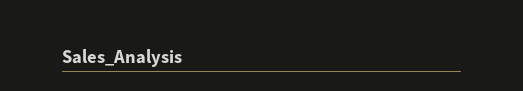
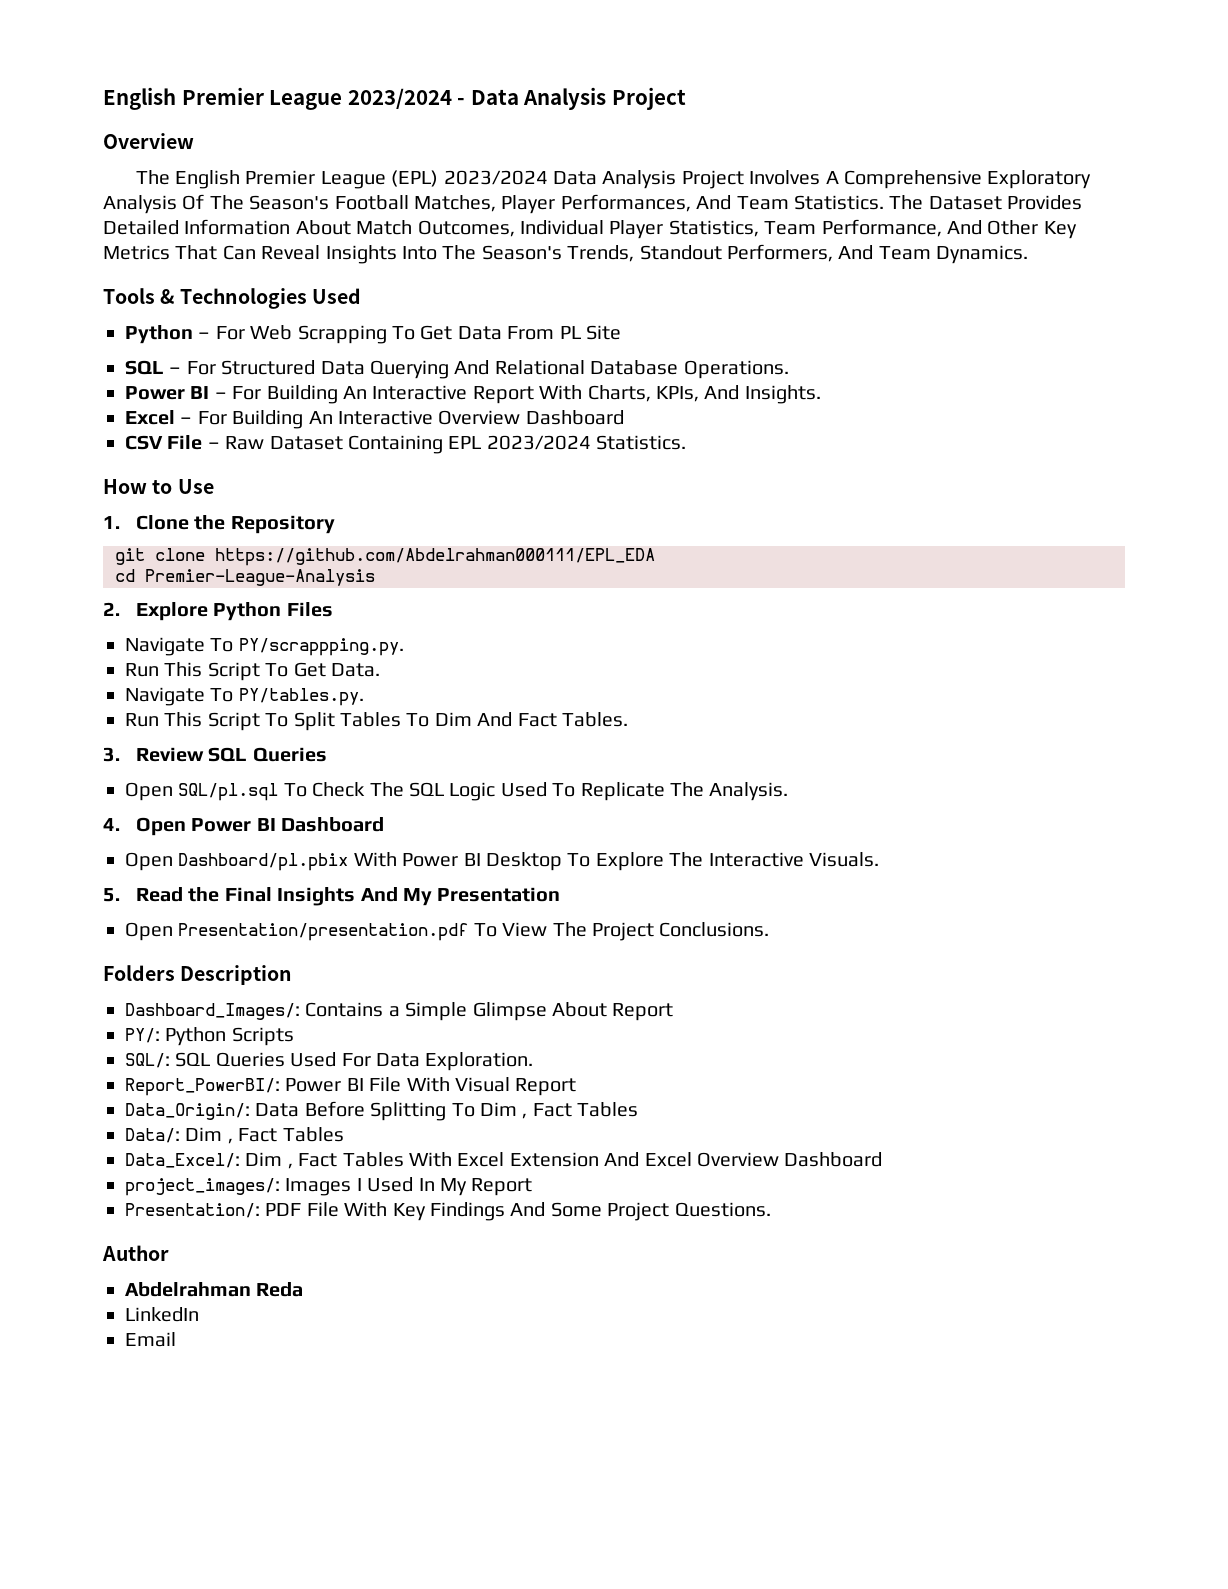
- Sales_Analysis
+ English Premier League 2023/2024 - Data Analysis Project
+ Overview
+ The English Premier League (EPL) 2023/2024 Data Analysis Project Involves A Comprehensive Exploratory Analysis Of The Season's Football Matches, Player Performances, And Team Statistics. The Dataset Provides Detailed Information About Match Outcomes, Individual Player Statistics, Team Performance, And Other Key Metrics That Can Reveal Insights Into The Season's Trends, Standout Performers, And Team Dynamics.
+ Tools & Technologies Used
+ Python – For Web Scrapping To Get Data From PL Site
+ SQL – For Structured Data Querying And Relational Database Operations.
+ Power BI – For Building An Interactive Report With Charts, KPIs, And Insights.
+ Excel – For Building An Interactive Overview Dashboard
+ CSV File – Raw Dataset Containing EPL 2023/2024 Statistics.
+ How to Use
+ 1. Clone the Repository
+ git clone https://github.com/Abdelrahman000111/EPL_EDA
+ cd Premier-League-Analysis
+ 2. Explore Python Files
+ Navigate To PY/scrappping.py.
+ Run This Script To Get Data.
+ Navigate To PY/tables.py.
+ Run This Script To Split Tables To Dim And Fact Tables.
+ 3. Review SQL Queries
+ Open SQL/pl.sql To Check The SQL Logic Used To Replicate The Analysis.
+ 4. Open Power BI Dashboard
+ Open Dashboard/pl.pbix With Power BI Desktop To Explore The Interactive Visuals.
+ 5. Read the Final Insights And My Presentation
+ Open Presentation/presentation.pdf To View The Project Conclusions.
+ Folders Description
+ Dashboard_Images/: Contains a Simple Glimpse About Report
+ PY/: Python Scripts
+ SQL/: SQL Queries Used For Data Exploration.
+ Report_PowerBI/: Power BI File With Visual Report
+ Data_Origin/: Data Before Splitting To Dim , Fact Tables
+ Data/: Dim , Fact Tables
+ Data_Excel/: Dim , Fact Tables With Excel Extension And Excel Overview Dashboard
+ project_images/: Images I Used In My Report
+ Presentation/: PDF File With Key Findings And Some Project Questions.
+ Author
+ Abdelrahman Reda
+ LinkedIn
+ Email

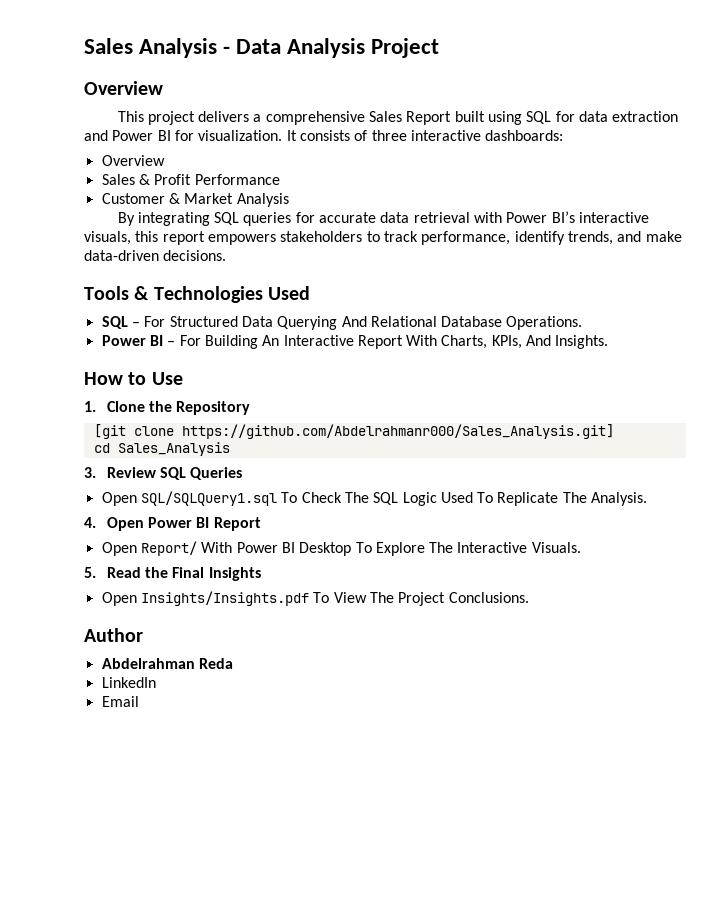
- English Premier League 2023/2024 - Data Analysis Project
+ Sales Analysis - Data Analysis Project
- The English Premier League (EPL) 2023/2024 Data Analysis Project Involves A Comprehensive Exploratory Analysis Of The Season's Football Matches, Player Performances, And Team Statistics. The Dataset Provides Detailed Information About Match Outcomes, Individual Player Statistics, Team Performance, And Other Key Metrics That Can Reveal Insights Into The Season's Trends, Standout Performers, And Team Dynamics.
+ This project delivers a comprehensive Sales Report built using SQL for data extraction and Power BI for visualization. It consists of three interactive dashboards:
+ Overview
+ Sales & Profit Performance
+ Customer & Market Analysis
+ By integrating SQL queries for accurate data retrieval with Power BIʼs interactive visuals, this report empowers stakeholders to track performance, identify trends, and make data-driven decisions.
  Tools & Technologies Used
- Python – For Web Scrapping To Get Data From PL Site
- Excel – For Building An Interactive Overview Dashboard
- CSV File – Raw Dataset Containing EPL 2023/2024 Statistics.
- git clone https://github.com/Abdelrahman000111/EPL_EDA
- cd Premier-League-Analysis
- 2. Explore Python Files
- Navigate To PY/scrappping.py.
- Run This Script To Get Data.
- Navigate To PY/tables.py.
- Run This Script To Split Tables To Dim And Fact Tables.
+ [git clone https://github.com/Abdelrahmanr000/Sales_Analysis.git]
+ cd Sales_Analysis
- Open SQL/pl.sql To Check The SQL Logic Used To Replicate The Analysis.
+ Open SQL/SQLQuery1.sql To Check The SQL Logic Used To Replicate The Analysis.
- 4. Open Power BI Dashboard
- Open Dashboard/pl.pbix With Power BI Desktop To Explore The Interactive Visuals.
+ 4. Open Power BI Report
+ Open Report/ With Power BI Desktop To Explore The Interactive Visuals.
- 5. Read the Final Insights And My Presentation
- Open Presentation/presentation.pdf To View The Project Conclusions.
+ 5. Read the Final Insights
+ Open Insights/Insights.pdf To View The Project Conclusions.
- Folders Description
- Dashboard_Images/: Contains a Simple Glimpse About Report
- PY/: Python Scripts
- SQL/: SQL Queries Used For Data Exploration.
- Report_PowerBI/: Power BI File With Visual Report
- Data_Origin/: Data Before Splitting To Dim , Fact Tables
- Data/: Dim , Fact Tables
- Data_Excel/: Dim , Fact Tables With Excel Extension And Excel Overview Dashboard
- project_images/: Images I Used In My Report
- Presentation/: PDF File With Key Findings And Some Project Questions.

